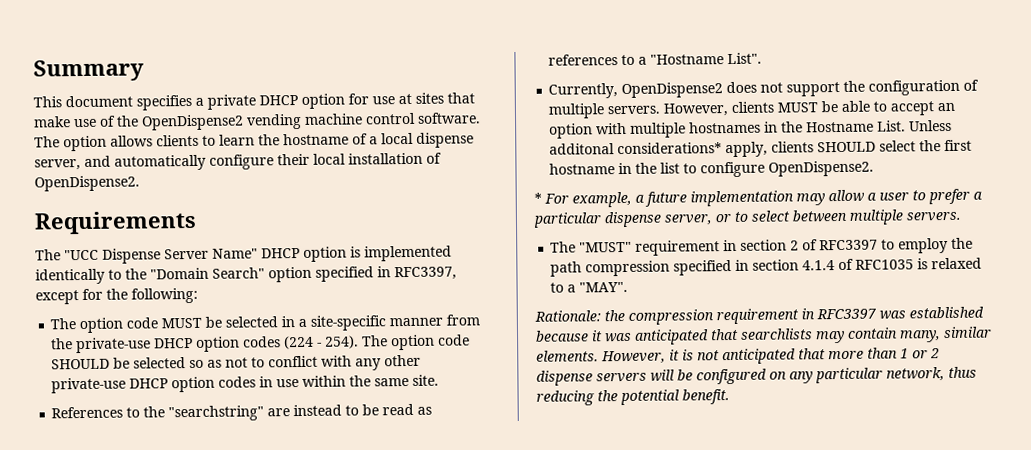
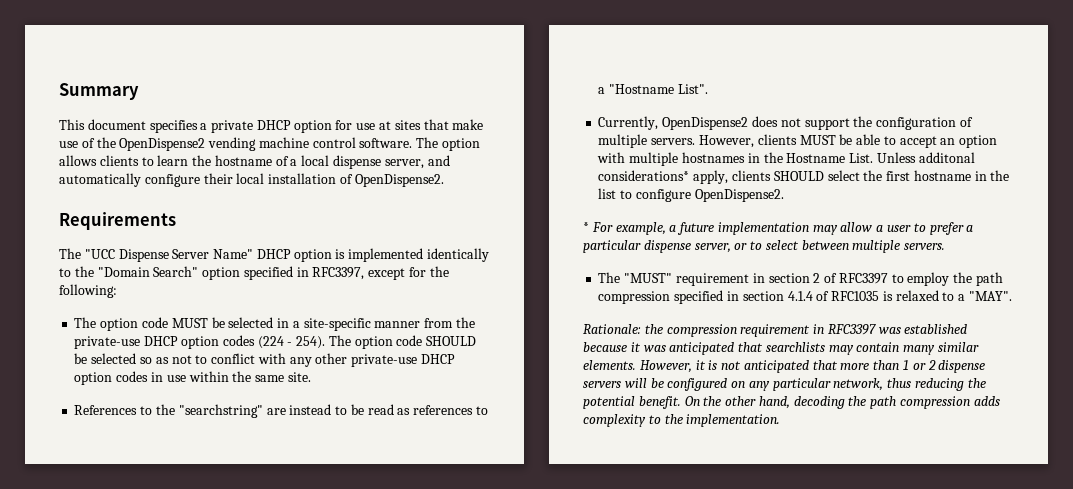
- Rationale: the compression requirement in RFC3397 was established because it was anticipated that searchlists may contain many, similar elements.
+ Rationale: the compression requirement in RFC3397 was established because it was anticipated that searchlists may contain many similar elements.
+ On the other hand, decoding the path compression adds complexity to the implementation.

